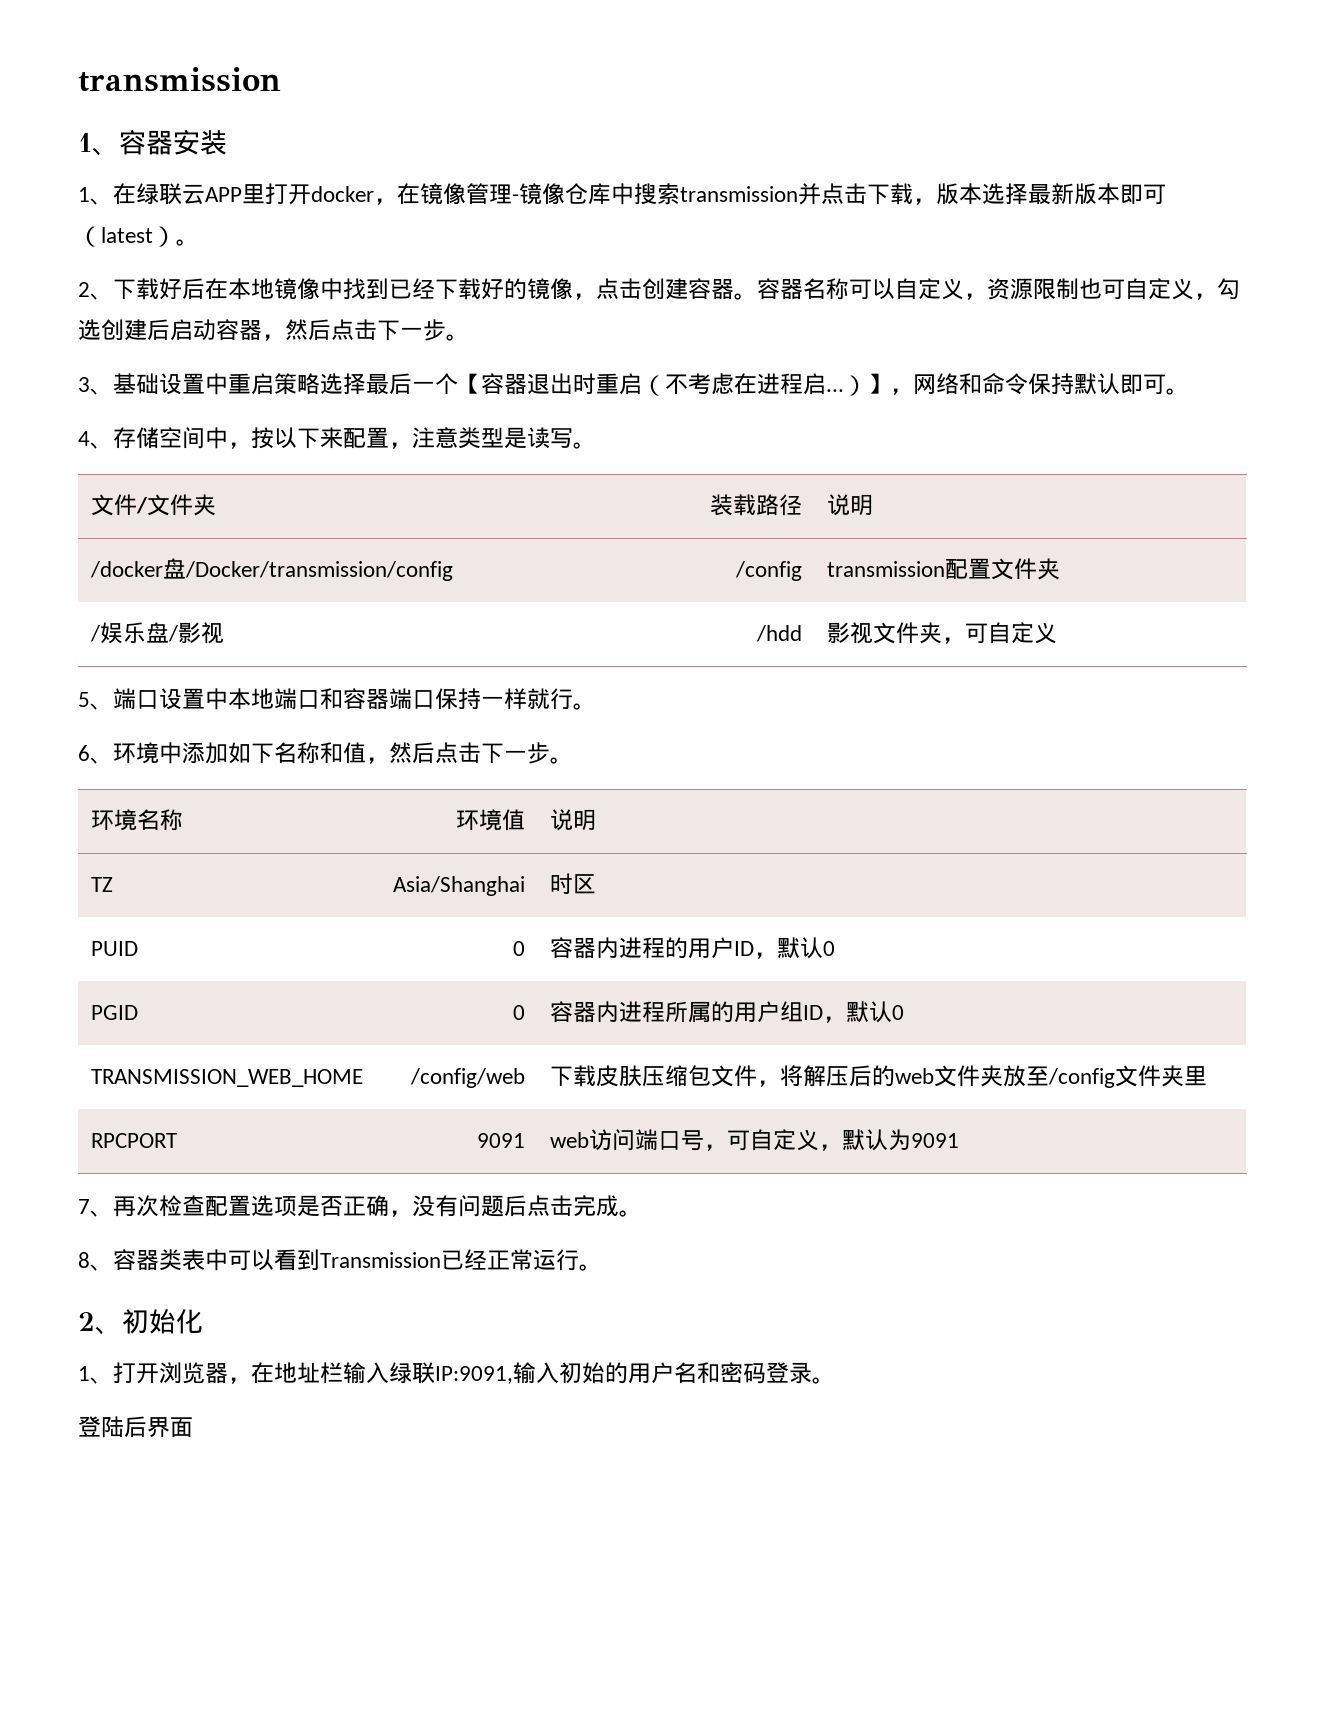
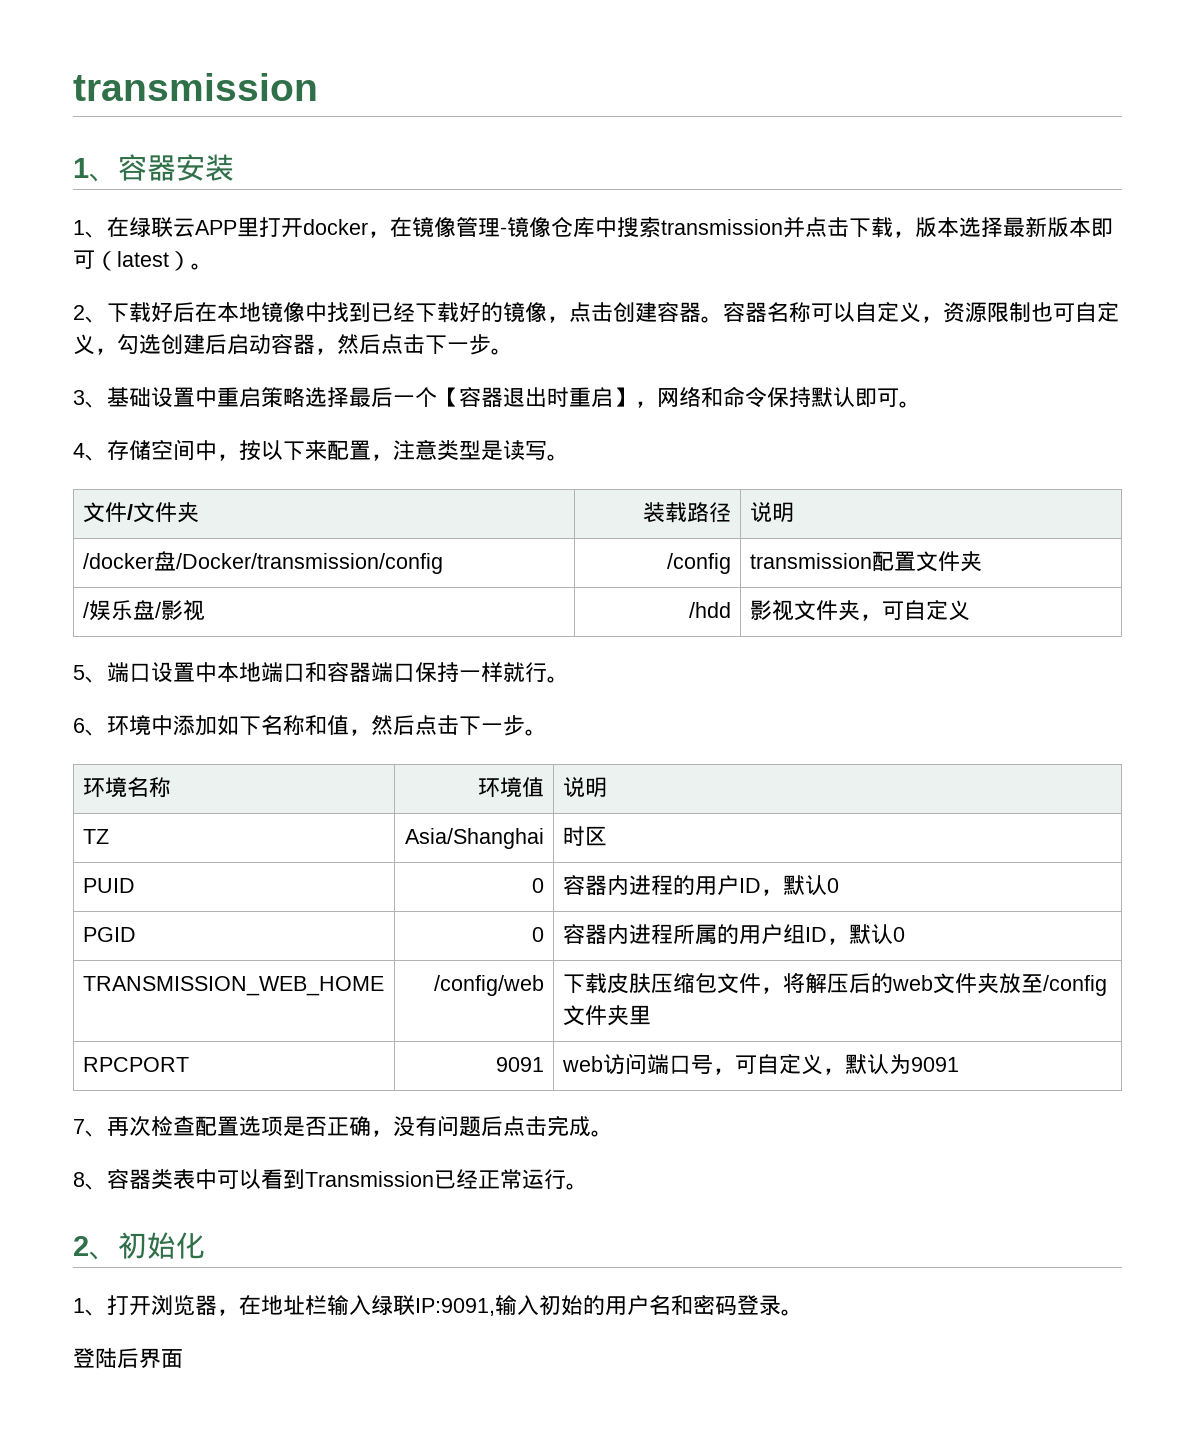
- 3、基础设置中重启策略选择最后一个【容器退出时重启（不考虑在进程启...）】，网络和命令保持默认即可。
+ 3、基础设置中重启策略选择最后一个【容器退出时重启】，网络和命令保持默认即可。

